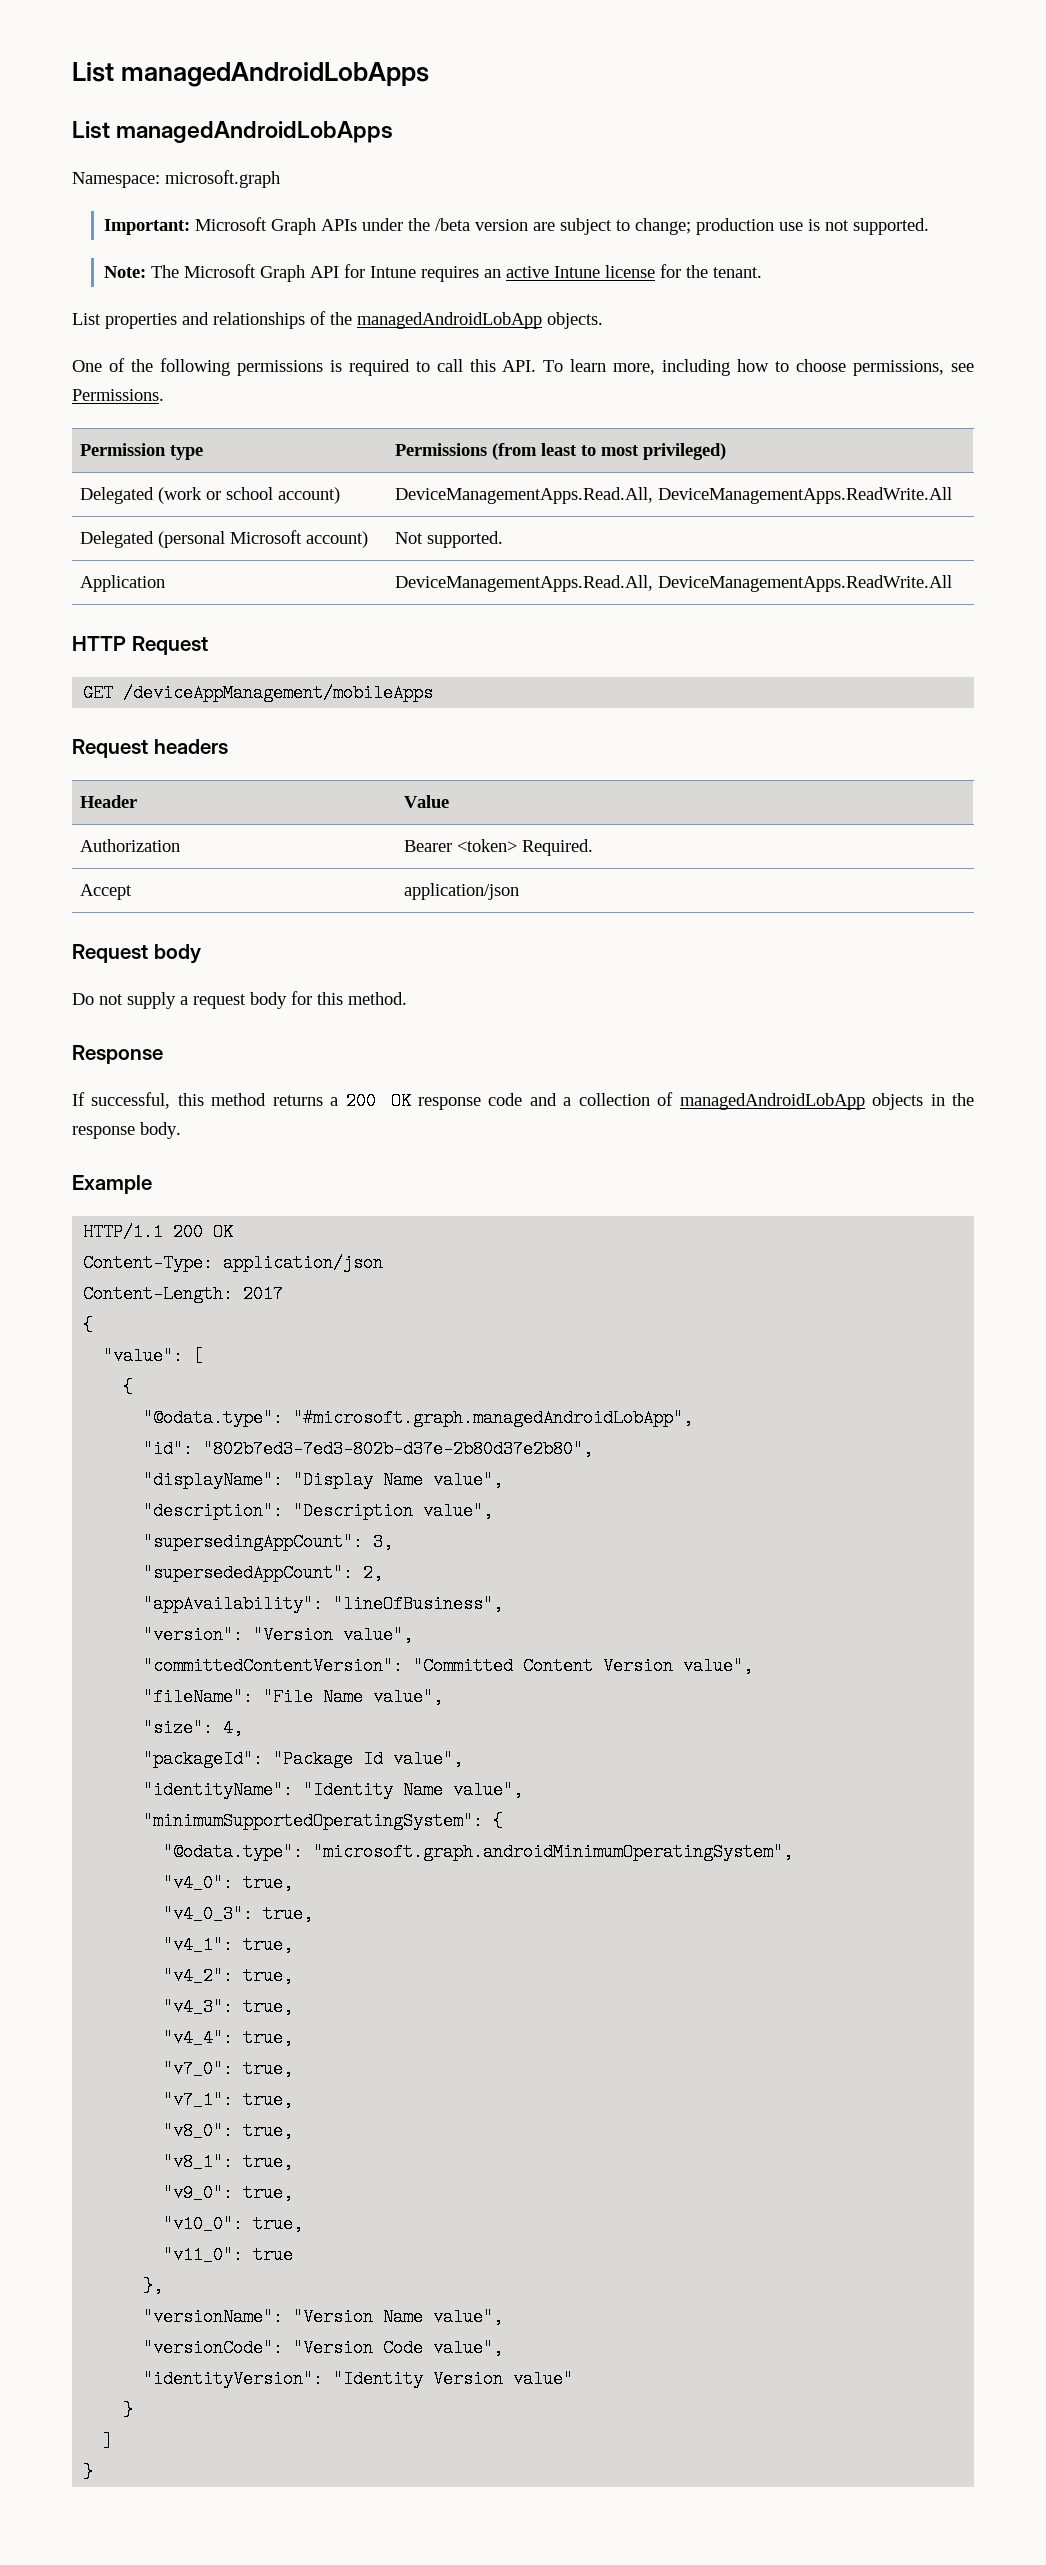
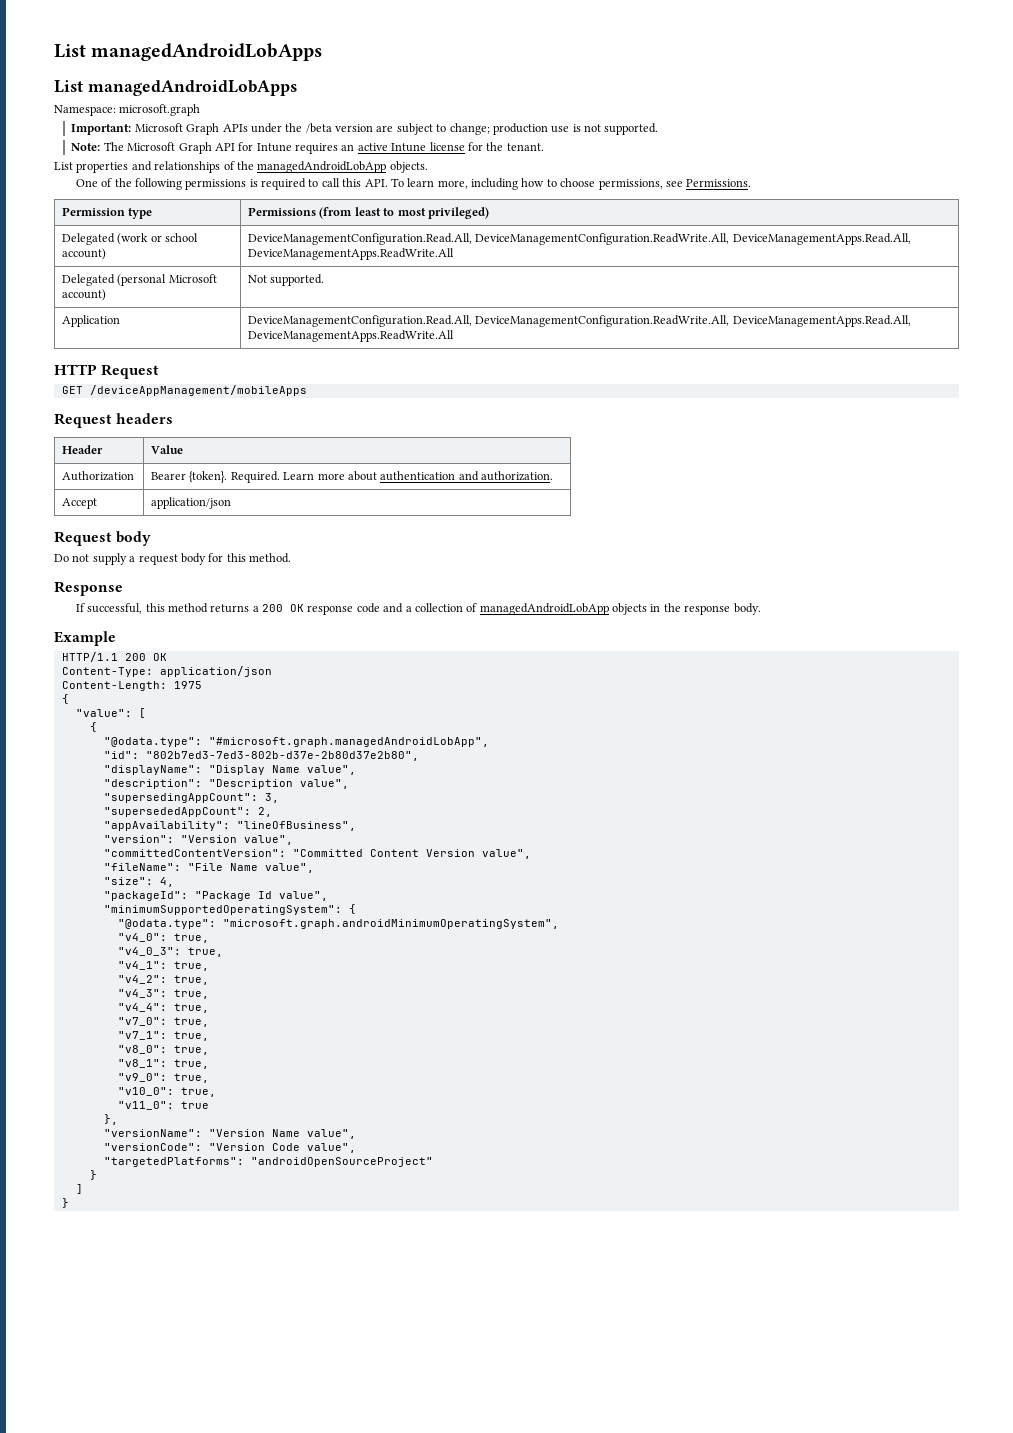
- Delegated (work or school account) | DeviceManagementApps.Read.All, DeviceManagementApps.ReadWrite.All
+ Delegated (work or school account) | DeviceManagementConfiguration.Read.All, DeviceManagementConfiguration.ReadWrite.All, DeviceManagementApps.Read.All, DeviceManagementApps.ReadWrite.All
- Application | DeviceManagementApps.Read.All, DeviceManagementApps.ReadWrite.All
+ Application | DeviceManagementConfiguration.Read.All, DeviceManagementConfiguration.ReadWrite.All, DeviceManagementApps.Read.All, DeviceManagementApps.ReadWrite.All
- Authorization | Bearer <token> Required.
+ Authorization | Bearer {token}. Required. Learn more about authentication and authorization.
- Content-Length: 2017
+ Content-Length: 1975
- "identityName": "Identity Name value",
- "identityVersion": "Identity Version value"
+ "targetedPlatforms": "androidOpenSourceProject"

